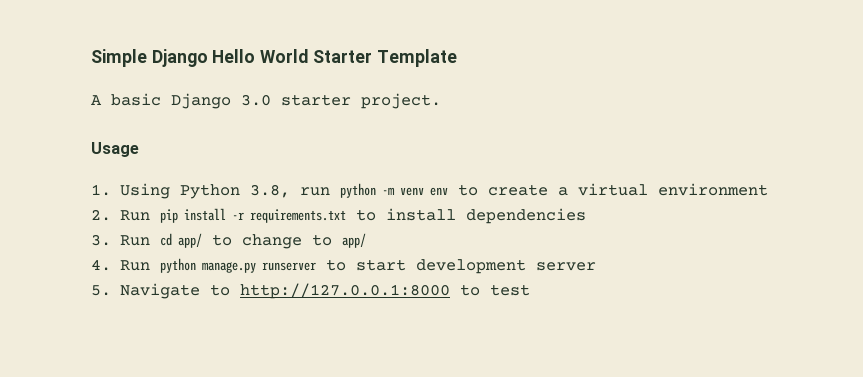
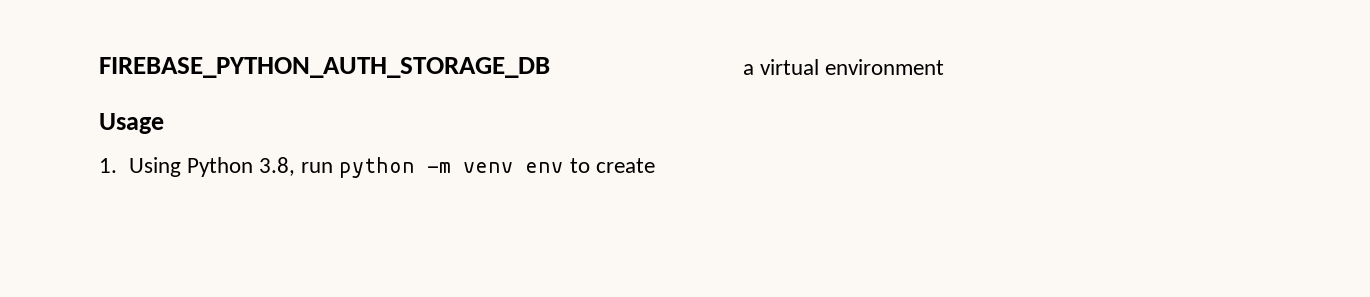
- Simple Django Hello World Starter Template
- A basic Django 3.0 starter project.
+ FIREBASE_PYTHON_AUTH_STORAGE_DB
- 2. Run pip install -r requirements.txt to install dependencies
- 3. Run cd app/ to change to app/
- 4. Run python manage.py runserver to start development server
- 5. Navigate to http://127.0.0.1:8000 to test

